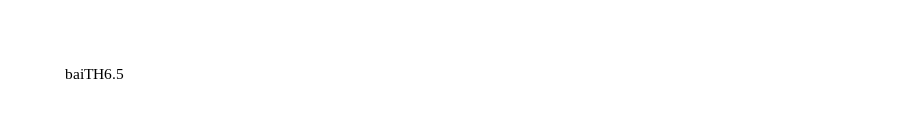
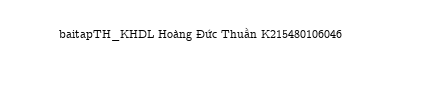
- baiTH6.5
+ baitapTH_KHDL Hoàng Đức Thuần K215480106046

